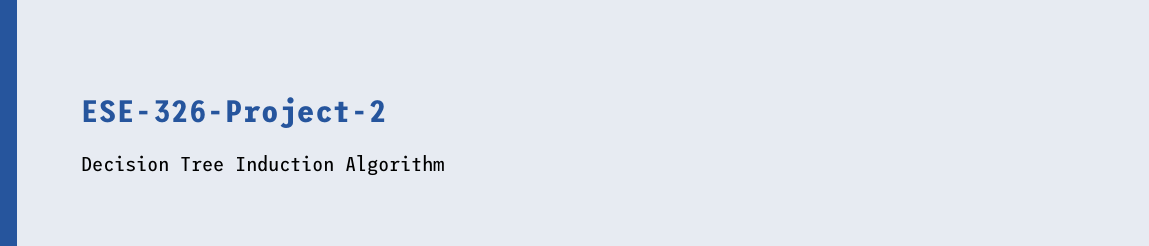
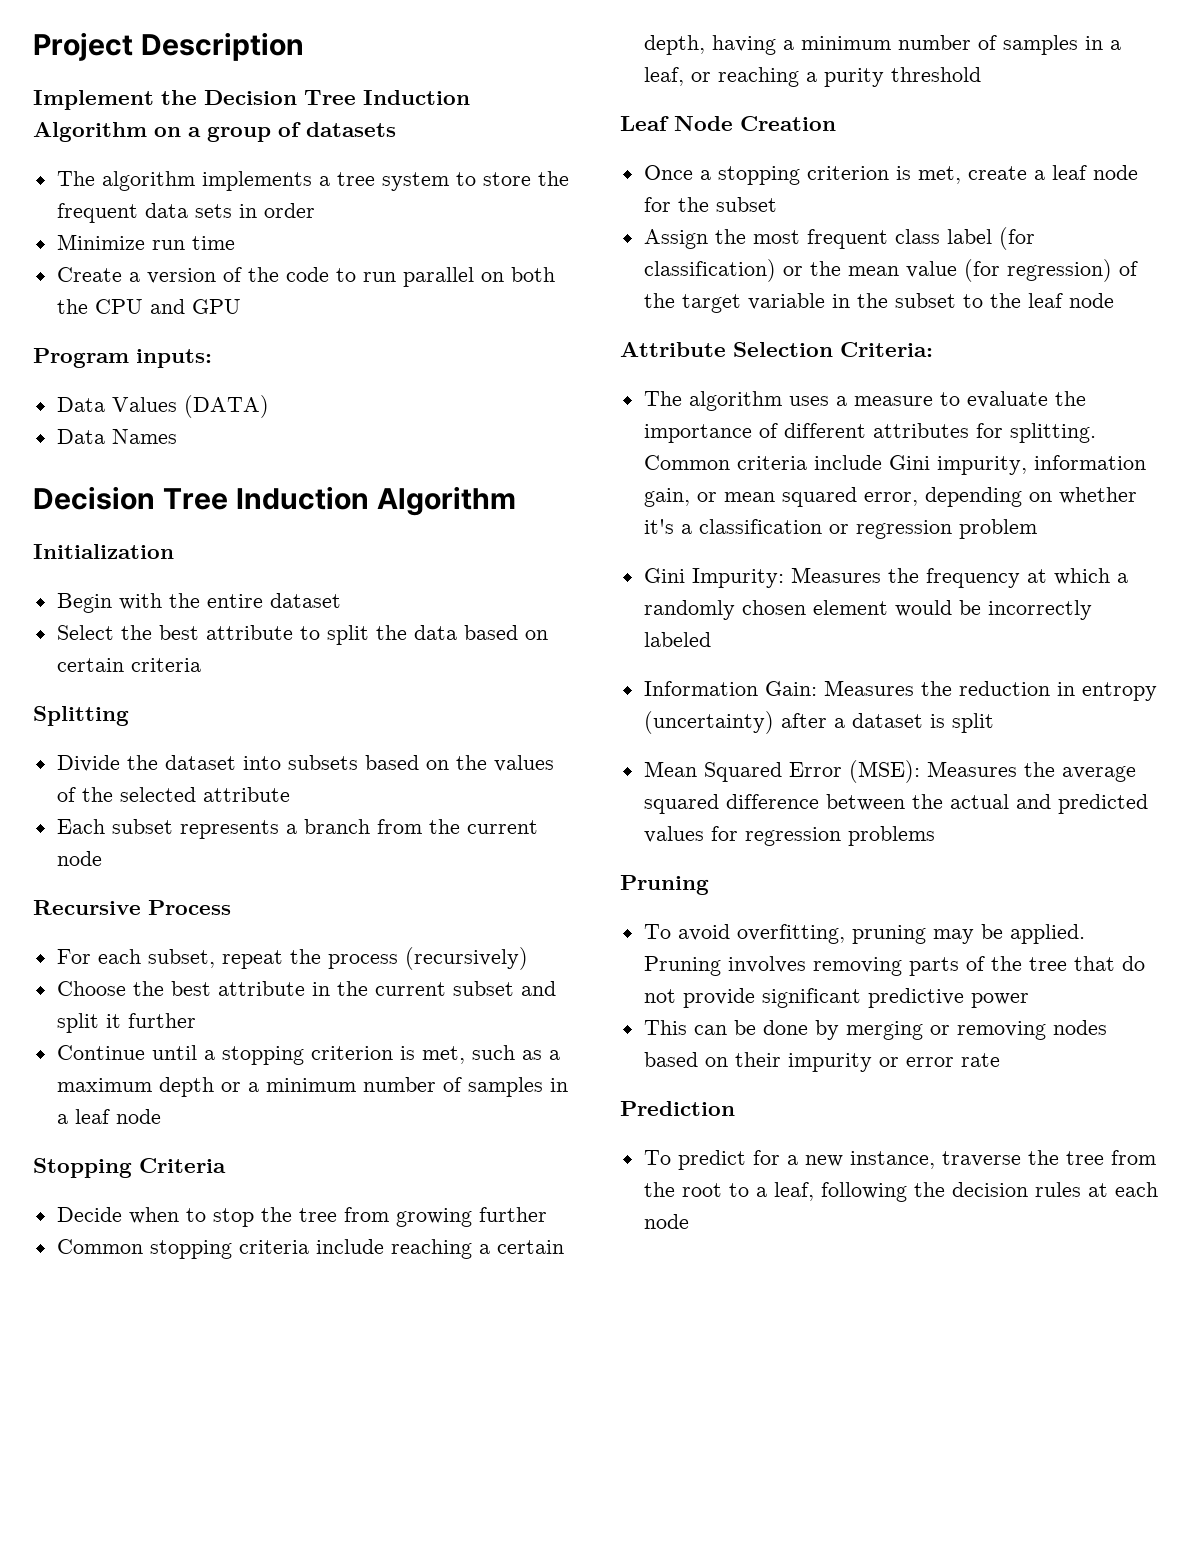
- ESE-326-Project-2
+ Project Description
+ Implement the Decision Tree Induction Algorithm on a group of datasets
+ The algorithm implements a tree system to store the frequent data sets in order
+ Minimize run time
+ Create a version of the code to run parallel on both the CPU and GPU
+ Program inputs:
+ Data Values (DATA)
+ Data Names
  Decision Tree Induction Algorithm
+ Initialization
+ Begin with the entire dataset
+ Select the best attribute to split the data based on certain criteria
+ Splitting
+ Divide the dataset into subsets based on the values of the selected attribute
+ Each subset represents a branch from the current node
+ Recursive Process
+ For each subset, repeat the process (recursively)
+ Choose the best attribute in the current subset and split it further
+ Continue until a stopping criterion is met, such as a maximum depth or a minimum number of samples in a leaf node
+ Stopping Criteria
+ Decide when to stop the tree from growing further
+ Common stopping criteria include reaching a certain depth, having a minimum number of samples in a leaf, or reaching a purity threshold
+ Leaf Node Creation
+ Once a stopping criterion is met, create a leaf node for the subset
+ Assign the most frequent class label (for classification) or the mean value (for regression) of the target variable in the subset to the leaf node
+ Attribute Selection Criteria:
+ The algorithm uses a measure to evaluate the importance of different attributes for splitting. Common criteria include Gini impurity, information gain, or mean squared error, depending on whether it's a classification or regression problem
+ Gini Impurity: Measures the frequency at which a randomly chosen element would be incorrectly labeled
+ Information Gain: Measures the reduction in entropy (uncertainty) after a dataset is split
+ Mean Squared Error (MSE): Measures the average squared difference between the actual and predicted values for regression problems
+ Pruning
+ To avoid overfitting, pruning may be applied. Pruning involves removing parts of the tree that do not provide significant predictive power
+ This can be done by merging or removing nodes based on their impurity or error rate
+ Prediction
+ To predict for a new instance, traverse the tree from the root to a leaf, following the decision rules at each node

